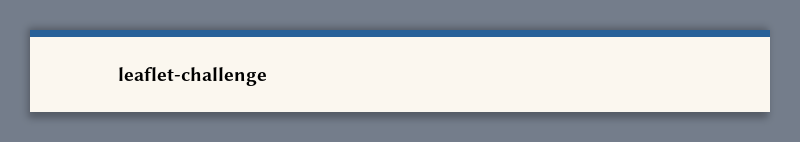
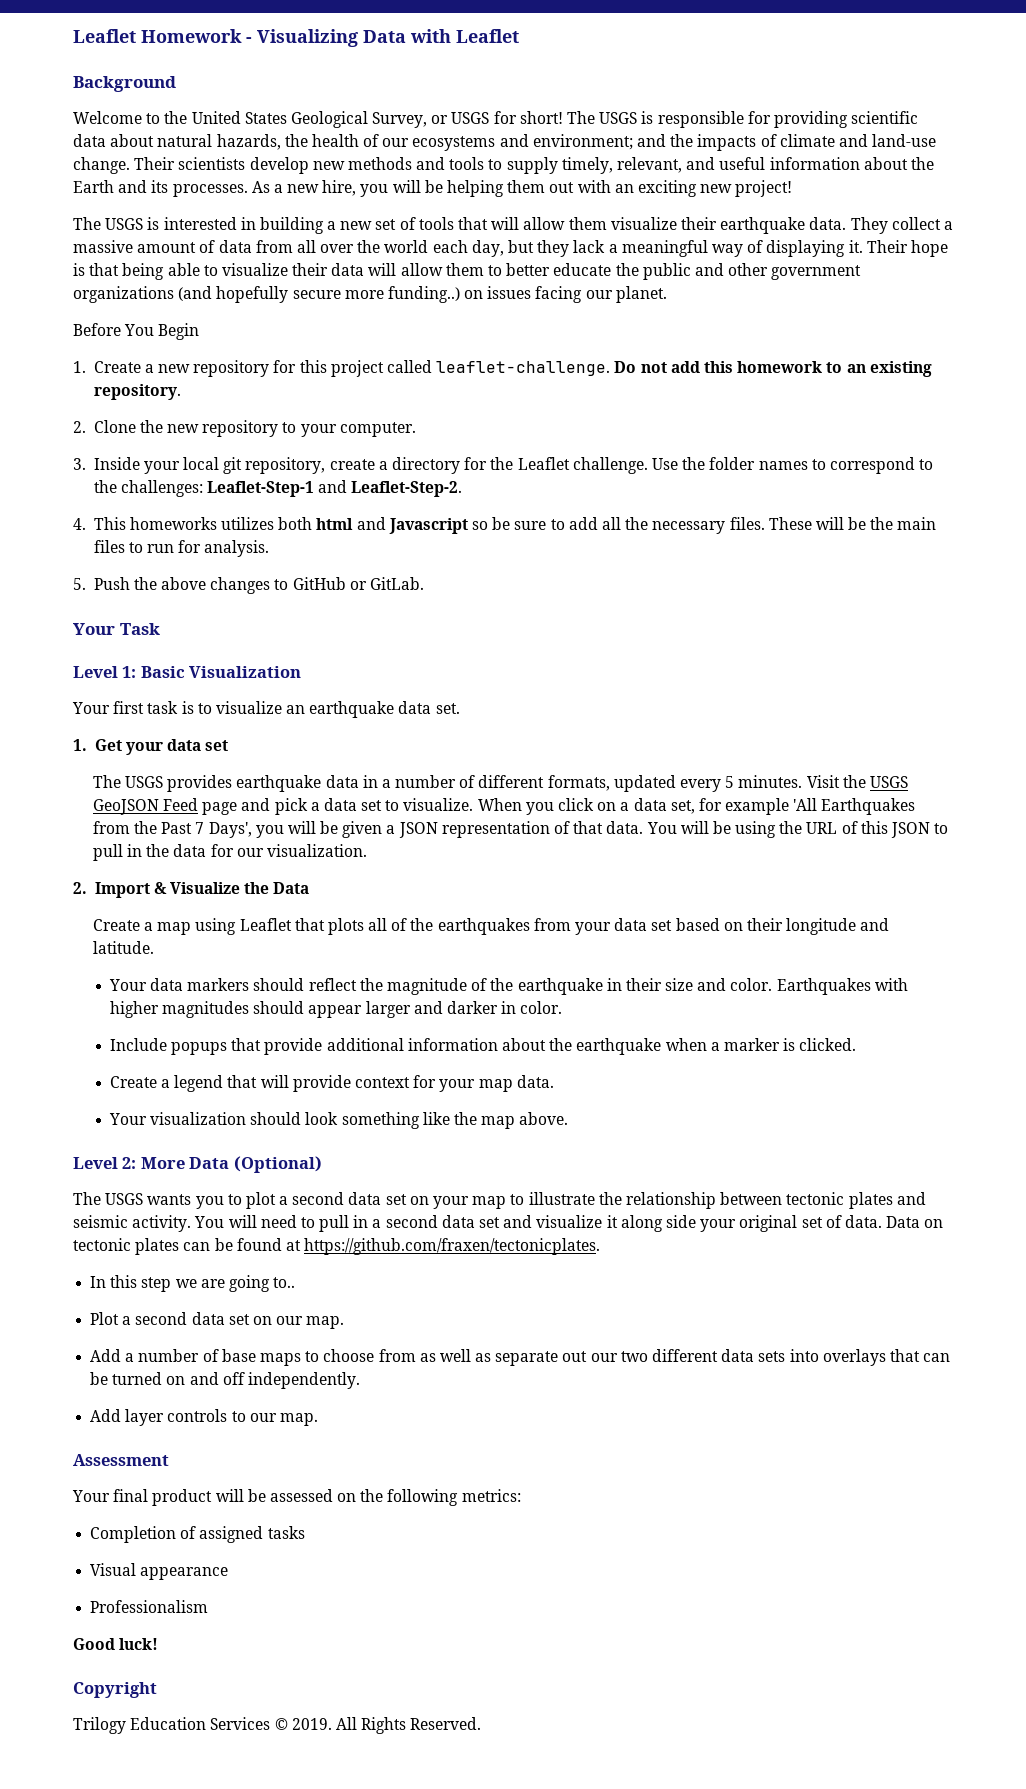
- leaflet-challenge
+ Leaflet Homework - Visualizing Data with Leaflet
+ Background
+ Welcome to the United States Geological Survey, or USGS for short! The USGS is responsible for providing scientific data about natural hazards, the health of our ecosystems and environment; and the impacts of climate and land-use change. Their scientists develop new methods and tools to supply timely, relevant, and useful information about the Earth and its processes. As a new hire, you will be helping them out with an exciting new project!
+ The USGS is interested in building a new set of tools that will allow them visualize their earthquake data. They collect a massive amount of data from all over the world each day, but they lack a meaningful way of displaying it. Their hope is that being able to visualize their data will allow them to better educate the public and other government organizations (and hopefully secure more funding..) on issues facing our planet.
+ Before You Begin
+ 1. Create a new repository for this project called leaflet-challenge. Do not add this homework to an existing repository.
+ 2. Clone the new repository to your computer.
+ 3. Inside your local git repository, create a directory for the Leaflet challenge. Use the folder names to correspond to the challenges: Leaflet-Step-1 and Leaflet-Step-2.
+ 4. This homeworks utilizes both html and Javascript so be sure to add all the necessary files. These will be the main files to run for analysis.
+ 5. Push the above changes to GitHub or GitLab.
+ Your Task
+ Level 1: Basic Visualization
+ Your first task is to visualize an earthquake data set.
+ 1. Get your data set
+ The USGS provides earthquake data in a number of different formats, updated every 5 minutes. Visit the USGS GeoJSON Feed page and pick a data set to visualize. When you click on a data set, for example 'All Earthquakes from the Past 7 Days', you will be given a JSON representation of that data. You will be using the URL of this JSON to pull in the data for our visualization.
+ 2. Import & Visualize the Data
+ Create a map using Leaflet that plots all of the earthquakes from your data set based on their longitude and latitude.
+ Your data markers should reflect the magnitude of the earthquake in their size and color. Earthquakes with higher magnitudes should appear larger and darker in color.
+ Include popups that provide additional information about the earthquake when a marker is clicked.
+ Create a legend that will provide context for your map data.
+ Your visualization should look something like the map above.
+ Level 2: More Data (Optional)
+ The USGS wants you to plot a second data set on your map to illustrate the relationship between tectonic plates and seismic activity. You will need to pull in a second data set and visualize it along side your original set of data. Data on tectonic plates can be found at https://github.com/fraxen/tectonicplates.
+ In this step we are going to..
+ Plot a second data set on our map.
+ Add a number of base maps to choose from as well as separate out our two different data sets into overlays that can be turned on and off independently.
+ Add layer controls to our map.
+ Assessment
+ Your final product will be assessed on the following metrics:
+ Completion of assigned tasks
+ Visual appearance
+ Professionalism
+ Good luck!
+ Copyright
+ Trilogy Education Services © 2019. All Rights Reserved.

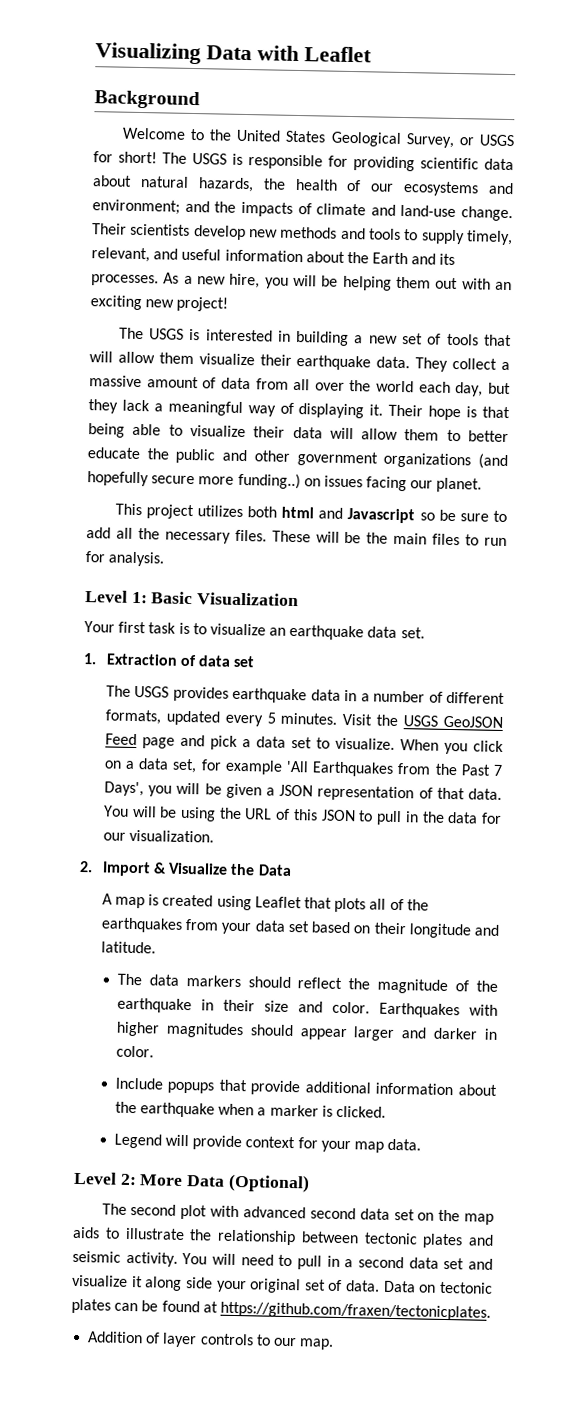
- Leaflet Homework - Visualizing Data with Leaflet
+ Visualizing Data with Leaflet
- Before You Begin
- 1. Create a new repository for this project called leaflet-challenge. Do not add this homework to an existing repository.
- 2. Clone the new repository to your computer.
- 3. Inside your local git repository, create a directory for the Leaflet challenge. Use the folder names to correspond to the challenges: Leaflet-Step-1 and Leaflet-Step-2.
- 4. This homeworks utilizes both html and Javascript so be sure to add all the necessary files.
+ This project utilizes both html and Javascript so be sure to add all the necessary files.
- 5. Push the above changes to GitHub or GitLab.
- Your Task
- 1. Get your data set
+ 1. Extraction of data set
- Create a map using Leaflet that plots all of the earthquakes from your data set based on their longitude and latitude.
+ A map is created using Leaflet that plots all of the earthquakes from your data set based on their longitude and latitude.
- Your data markers should reflect the magnitude of the earthquake in their size and color.
+ The data markers should reflect the magnitude of the earthquake in their size and color.
- Create a legend that will provide context for your map data.
+ Legend will provide context for your map data.
- Your visualization should look something like the map above.
- The USGS wants you to plot a second data set on your map to illustrate the relationship between tectonic plates and seismic activity.
+ The second plot with advanced second data set on the map aids to illustrate the relationship between tectonic plates and seismic activity.
- In this step we are going to..
- Plot a second data set on our map.
- Add a number of base maps to choose from as well as separate out our two different data sets into overlays that can be turned on and off independently.
- Add layer controls to our map.
+ Addition of layer controls to our map.
- Assessment
- Your final product will be assessed on the following metrics:
- Completion of assigned tasks
- Visual appearance
- Professionalism
- Good luck!
- Copyright
- Trilogy Education Services © 2019. All Rights Reserved.

